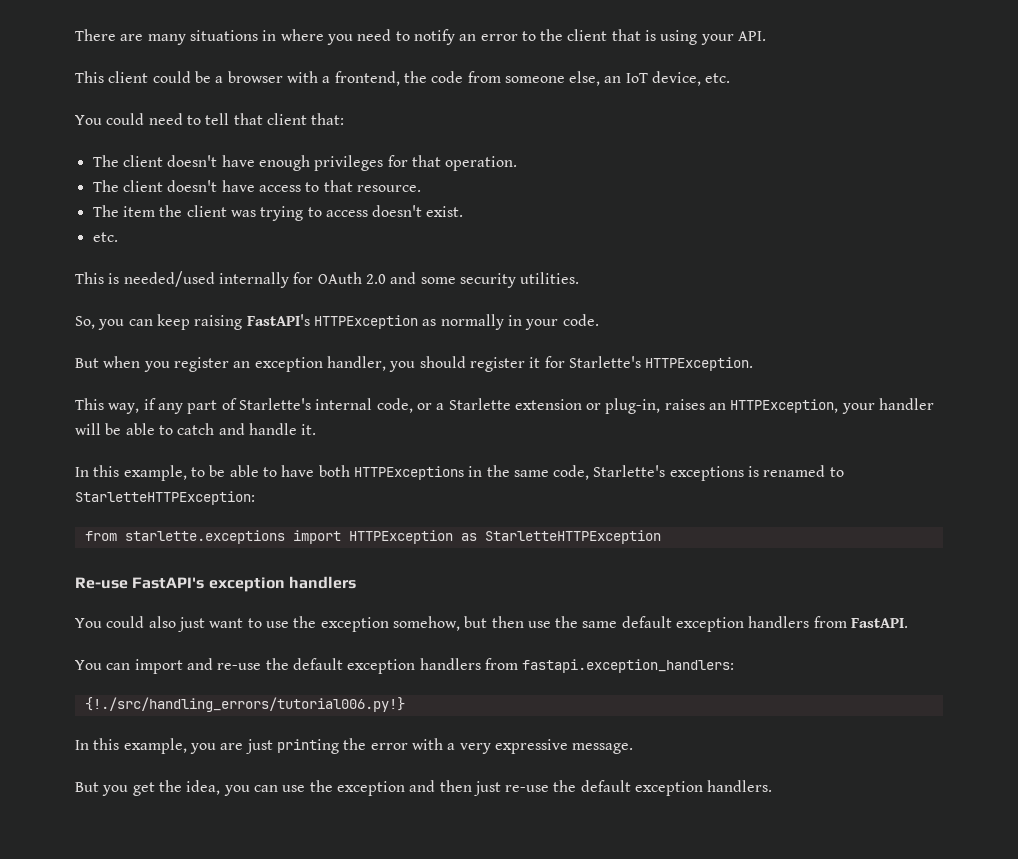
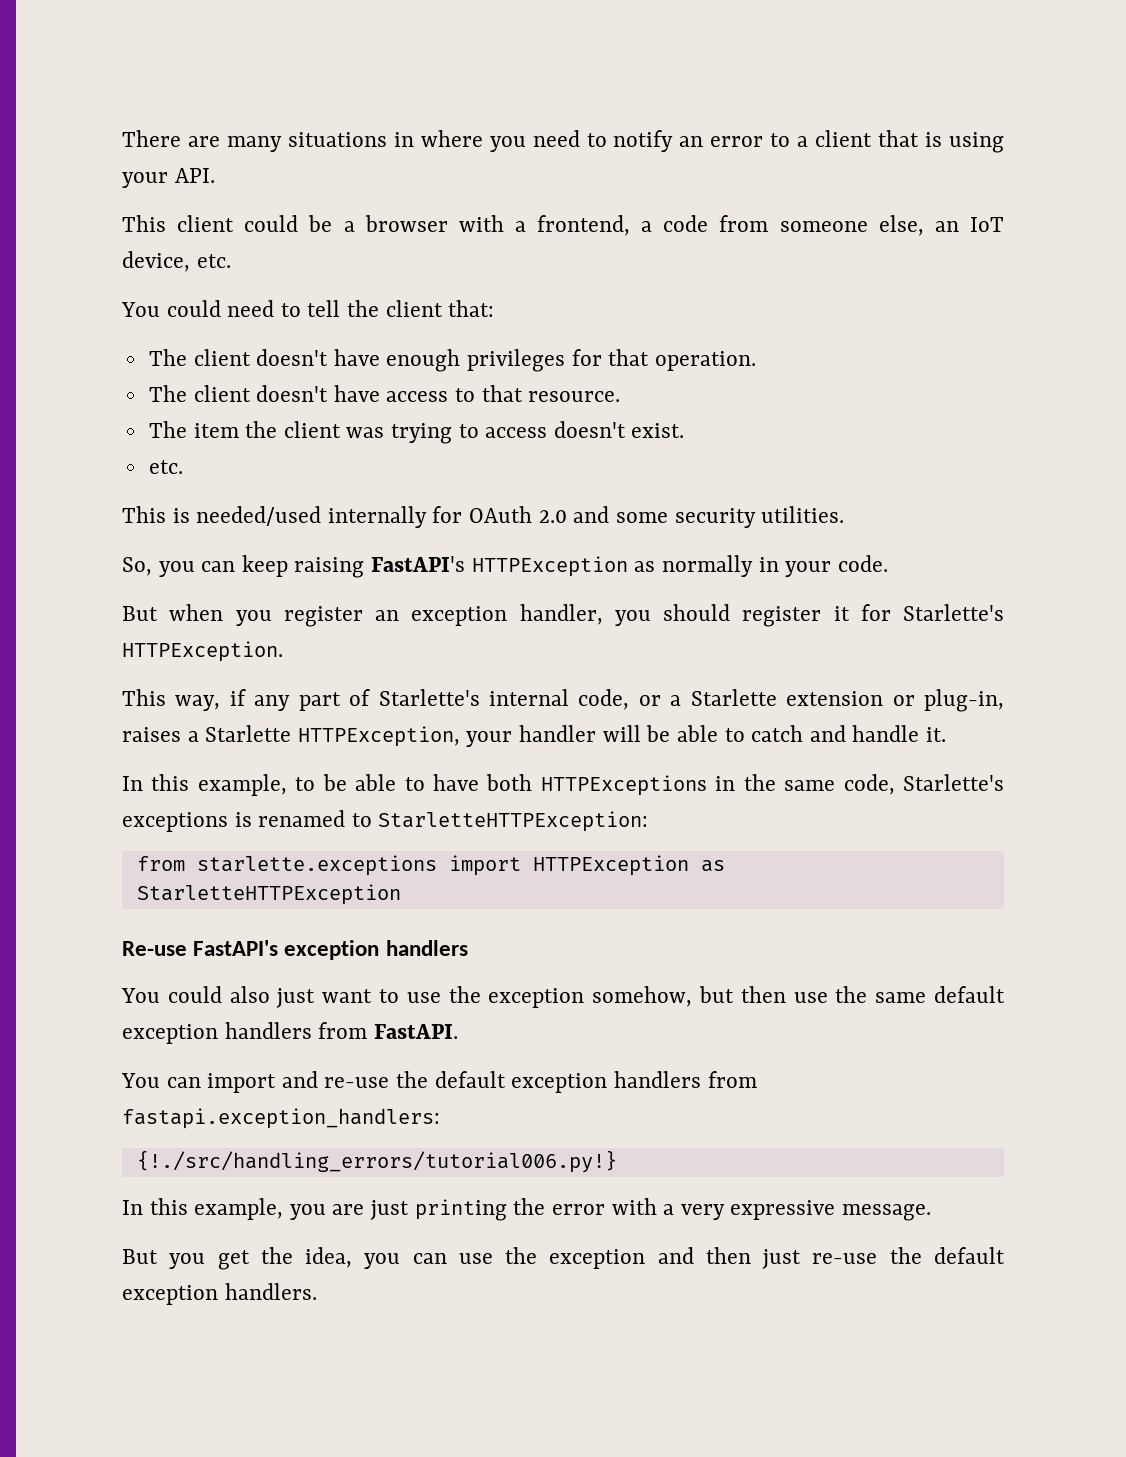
- There are many situations in where you need to notify an error to the client that is using your API.
+ There are many situations in where you need to notify an error to a client that is using your API.
- This client could be a browser with a frontend, the code from someone else, an IoT device, etc.
+ This client could be a browser with a frontend, a code from someone else, an IoT device, etc.
- You could need to tell that client that:
+ You could need to tell the client that:
- This way, if any part of Starlette's internal code, or a Starlette extension or plug-in, raises an HTTPException, your handler will be able to catch and handle it.
+ This way, if any part of Starlette's internal code, or a Starlette extension or plug-in, raises a Starlette HTTPException, your handler will be able to catch and handle it.

